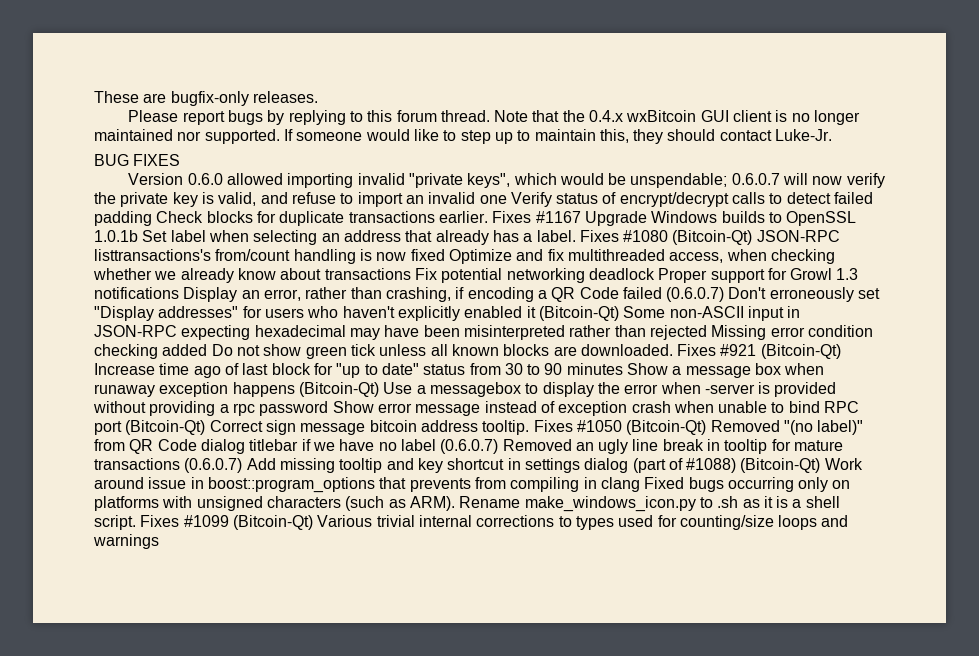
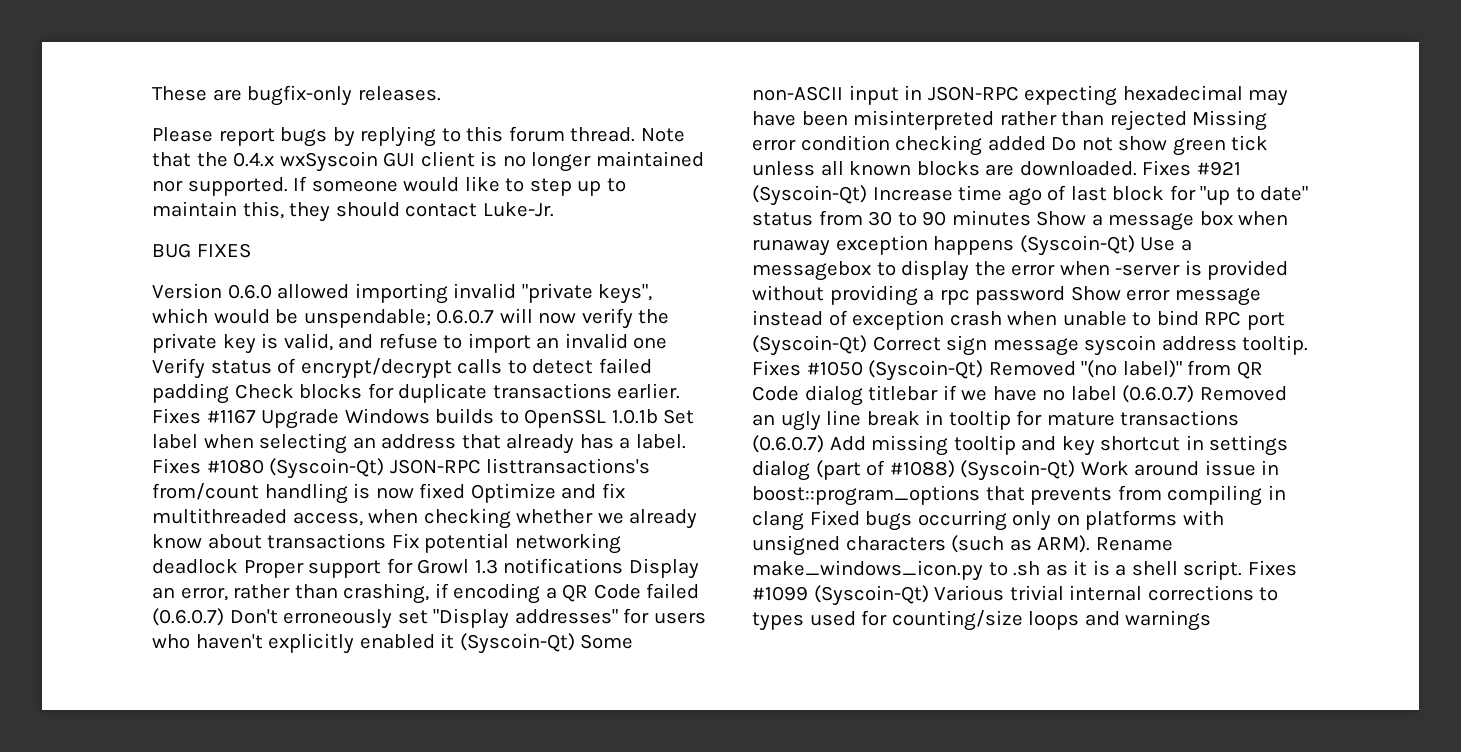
- Note that the 0.4.x wxBitcoin GUI client is no longer maintained nor supported.
+ Note that the 0.4.x wxSyscoin GUI client is no longer maintained nor supported.
- Fixes #1080 (Bitcoin-Qt) JSON-RPC listtransactions's from/count handling is now fixed Optimize and fix multithreaded access, when checking whether we already know about transactions Fix potential networking deadlock Proper support for Growl 1.3 notifications Display an error, rather than crashing, if encoding a QR Code failed (0.6.0.7) Don't erroneously set "Display addresses" for users who haven't explicitly enabled it (Bitcoin-Qt) Some non-ASCII input in JSON-RPC expecting hexadecimal may have been misinterpreted rather than rejected Missing error condition checking added Do not show green tick unless all known blocks are downloaded.
+ Fixes #1080 (Syscoin-Qt) JSON-RPC listtransactions's from/count handling is now fixed Optimize and fix multithreaded access, when checking whether we already know about transactions Fix potential networking deadlock Proper support for Growl 1.3 notifications Display an error, rather than crashing, if encoding a QR Code failed (0.6.0.7) Don't erroneously set "Display addresses" for users who haven't explicitly enabled it (Syscoin-Qt) Some non-ASCII input in JSON-RPC expecting hexadecimal may have been misinterpreted rather than rejected Missing error condition checking added Do not show green tick unless all known blocks are downloaded.
- Fixes #921 (Bitcoin-Qt) Increase time ago of last block for "up to date" status from 30 to 90 minutes Show a message box when runaway exception happens (Bitcoin-Qt) Use a messagebox to display the error when -server is provided without providing a rpc password Show error message instead of exception crash when unable to bind RPC port (Bitcoin-Qt) Correct sign message bitcoin address tooltip.
+ Fixes #921 (Syscoin-Qt) Increase time ago of last block for "up to date" status from 30 to 90 minutes Show a message box when runaway exception happens (Syscoin-Qt) Use a messagebox to display the error when -server is provided without providing a rpc password Show error message instead of exception crash when unable to bind RPC port (Syscoin-Qt) Correct sign message syscoin address tooltip.
- Fixes #1050 (Bitcoin-Qt) Removed "(no label)" from QR Code dialog titlebar if we have no label (0.6.0.7) Removed an ugly line break in tooltip for mature transactions (0.6.0.7) Add missing tooltip and key shortcut in settings dialog (part of #1088) (Bitcoin-Qt) Work around issue in boost::program_options that prevents from compiling in clang Fixed bugs occurring only on platforms with unsigned characters (such as ARM).
+ Fixes #1050 (Syscoin-Qt) Removed "(no label)" from QR Code dialog titlebar if we have no label (0.6.0.7) Removed an ugly line break in tooltip for mature transactions (0.6.0.7) Add missing tooltip and key shortcut in settings dialog (part of #1088) (Syscoin-Qt) Work around issue in boost::program_options that prevents from compiling in clang Fixed bugs occurring only on platforms with unsigned characters (such as ARM).
- Fixes #1099 (Bitcoin-Qt) Various trivial internal corrections to types used for counting/size loops and warnings
+ Fixes #1099 (Syscoin-Qt) Various trivial internal corrections to types used for counting/size loops and warnings

